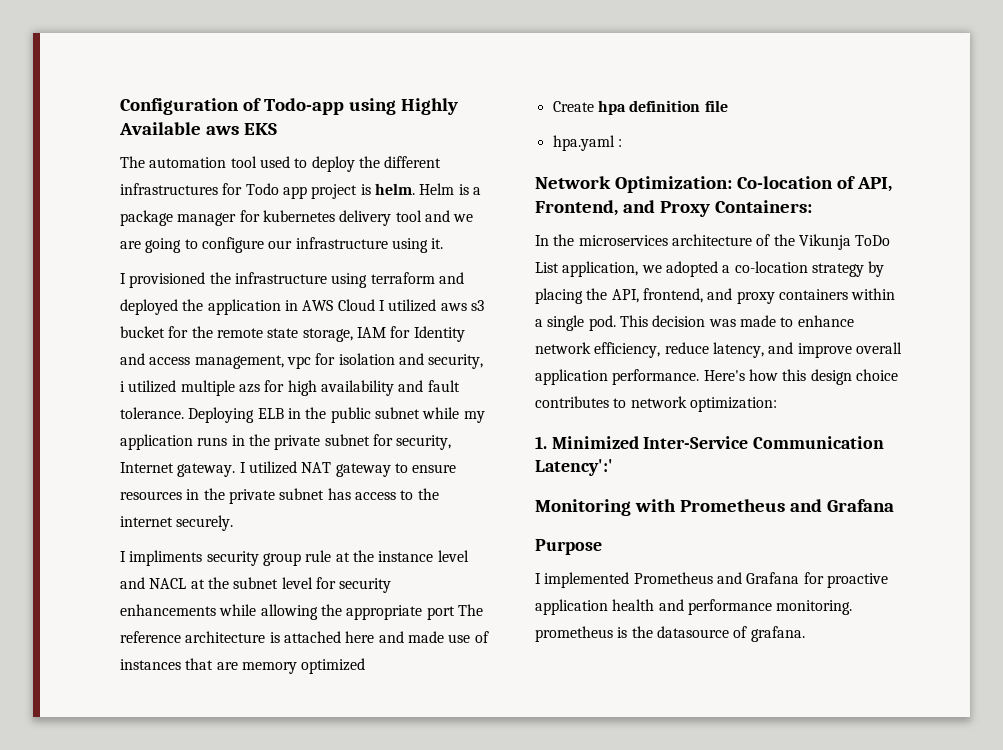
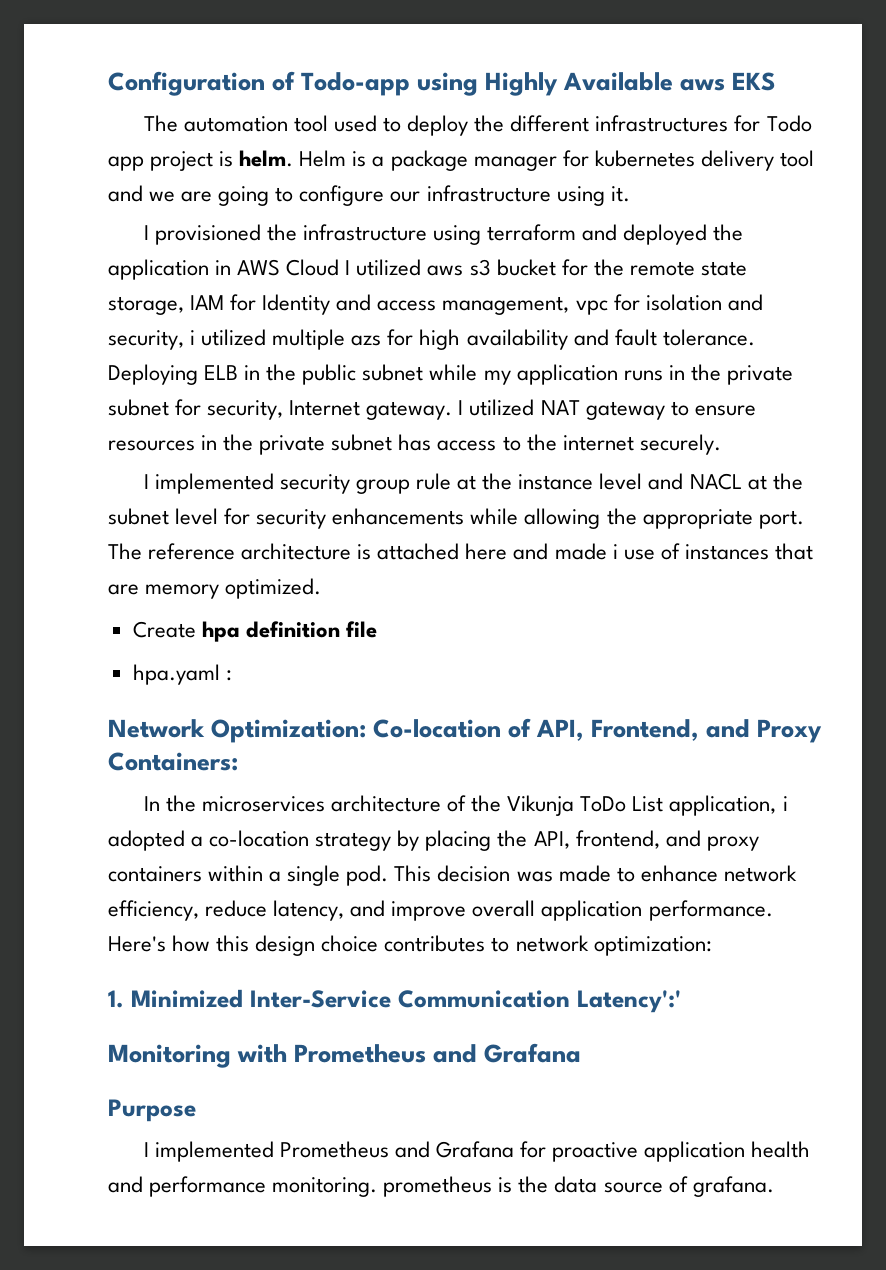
- I impliments security group rule at the instance level and NACL at the subnet level for security enhancements while allowing the appropriate port The reference architecture is attached here and made use of instances that are memory optimized
+ I implemented security group rule at the instance level and NACL at the subnet level for security enhancements while allowing the appropriate port. The reference architecture is attached here and made i use of instances that are memory optimized.
- In the microservices architecture of the Vikunja ToDo List application, we adopted a co-location strategy by placing the API, frontend, and proxy containers within a single pod.
+ In the microservices architecture of the Vikunja ToDo List application, i adopted a co-location strategy by placing the API, frontend, and proxy containers within a single pod.
- I implemented Prometheus and Grafana for proactive application health and performance monitoring. prometheus is the datasource of grafana.
+ I implemented Prometheus and Grafana for proactive application health and performance monitoring. prometheus is the data source of grafana.

